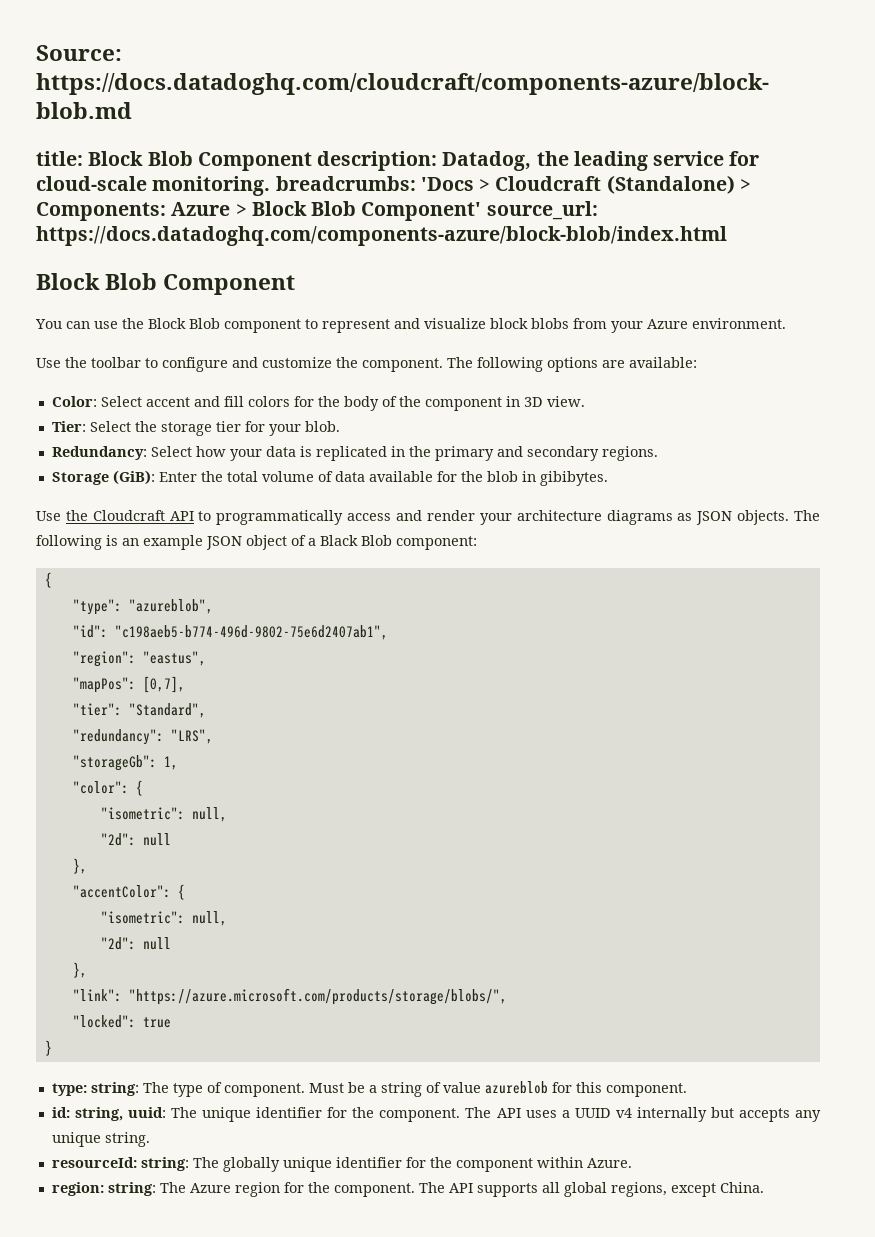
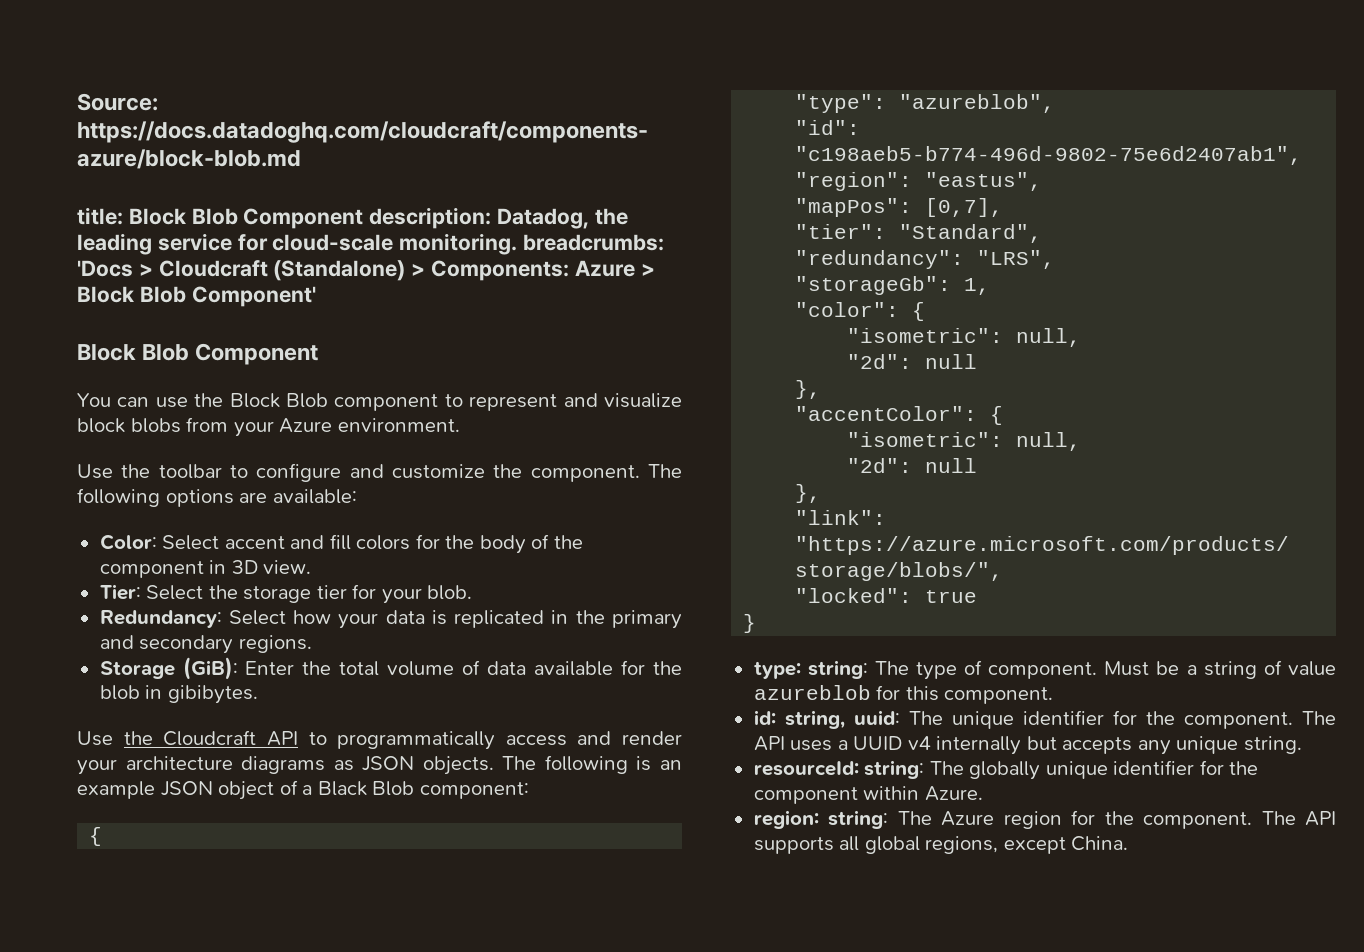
- title: Block Blob Component description: Datadog, the leading service for cloud-scale monitoring. breadcrumbs: 'Docs > Cloudcraft (Standalone) > Components: Azure > Block Blob Component' source_url: https://docs.datadoghq.com/components-azure/block-blob/index.html
+ title: Block Blob Component description: Datadog, the leading service for cloud-scale monitoring. breadcrumbs: 'Docs > Cloudcraft (Standalone) > Components: Azure > Block Blob Component'

